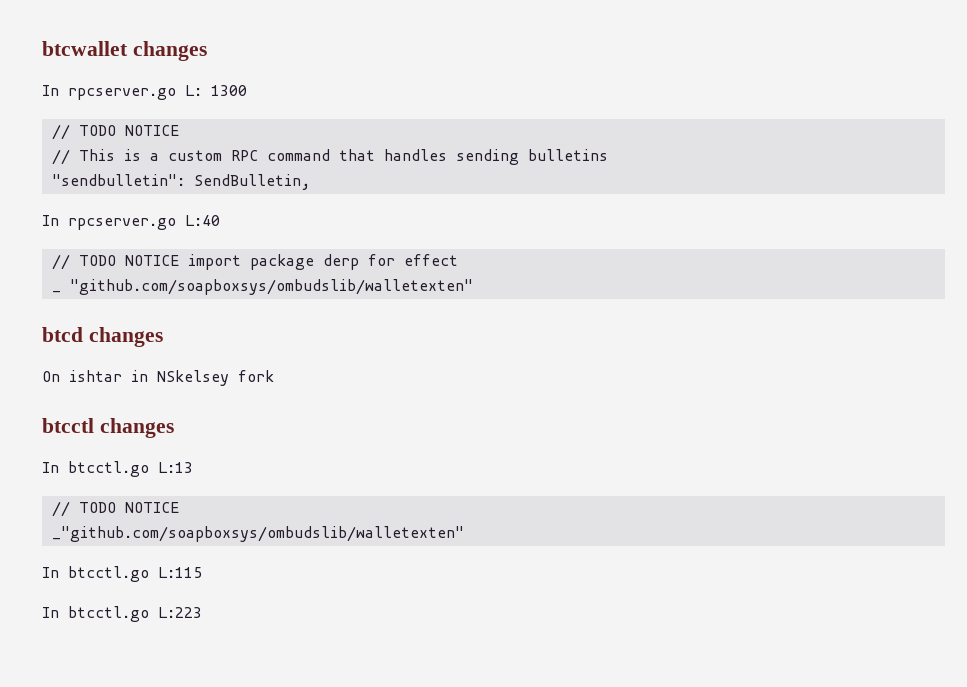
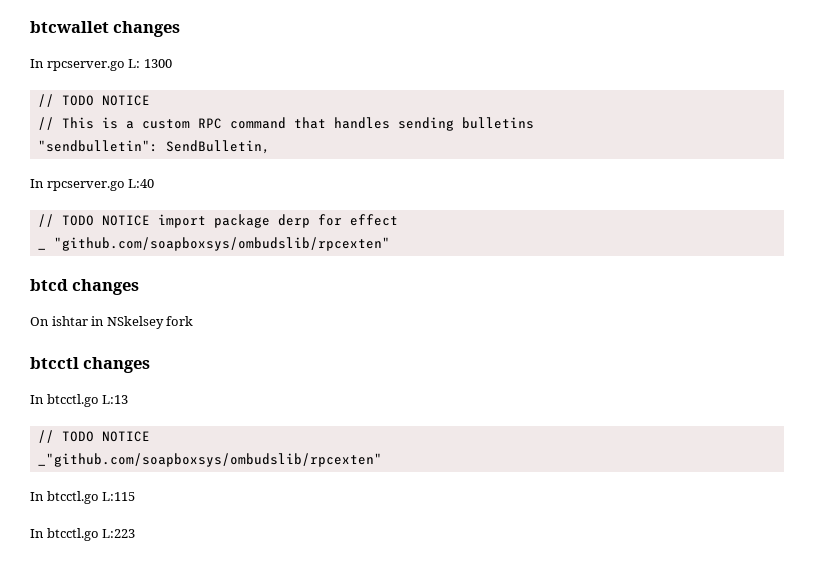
- _ "github.com/soapboxsys/ombudslib/walletexten"
+ _ "github.com/soapboxsys/ombudslib/rpcexten"
- _"github.com/soapboxsys/ombudslib/walletexten"
+ _"github.com/soapboxsys/ombudslib/rpcexten"

